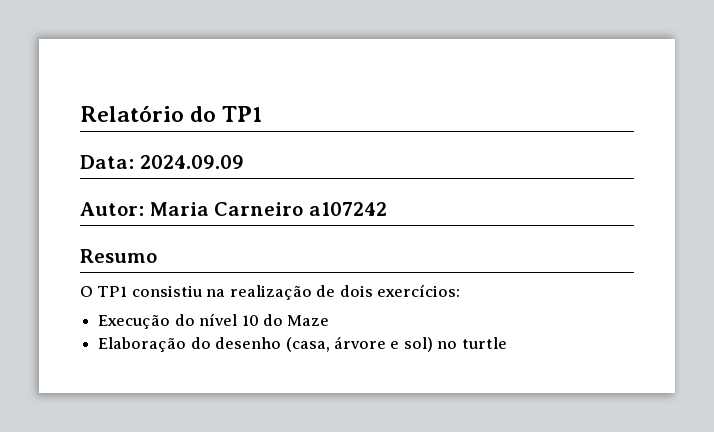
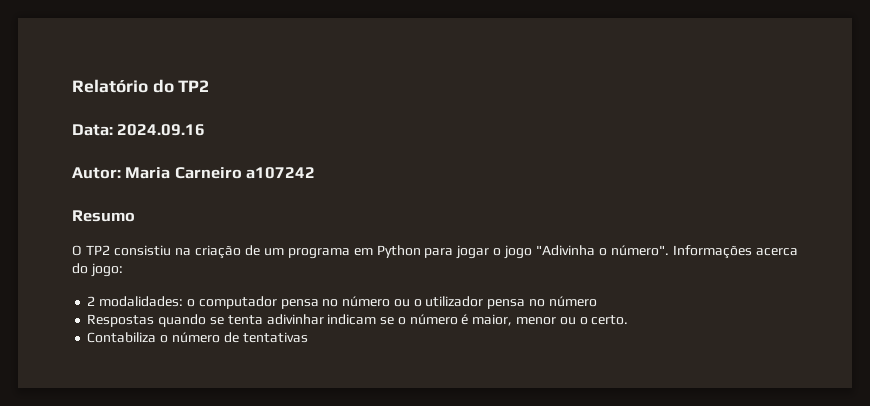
- Relatório do TP1
+ Relatório do TP2
- Data: 2024.09.09
+ Data: 2024.09.16
- O TP1 consistiu na realização de dois exercícios:
- Execução do nível 10 do Maze
- Elaboração do desenho (casa, árvore e sol) no turtle
+ O TP2 consistiu na criação de um programa em Python para jogar o jogo "Adivinha o número". Informações acerca do jogo:
+ 2 modalidades: o computador pensa no número ou o utilizador pensa no número
+ Respostas quando se tenta adivinhar indicam se o número é maior, menor ou o certo.
+ Contabiliza o número de tentativas

